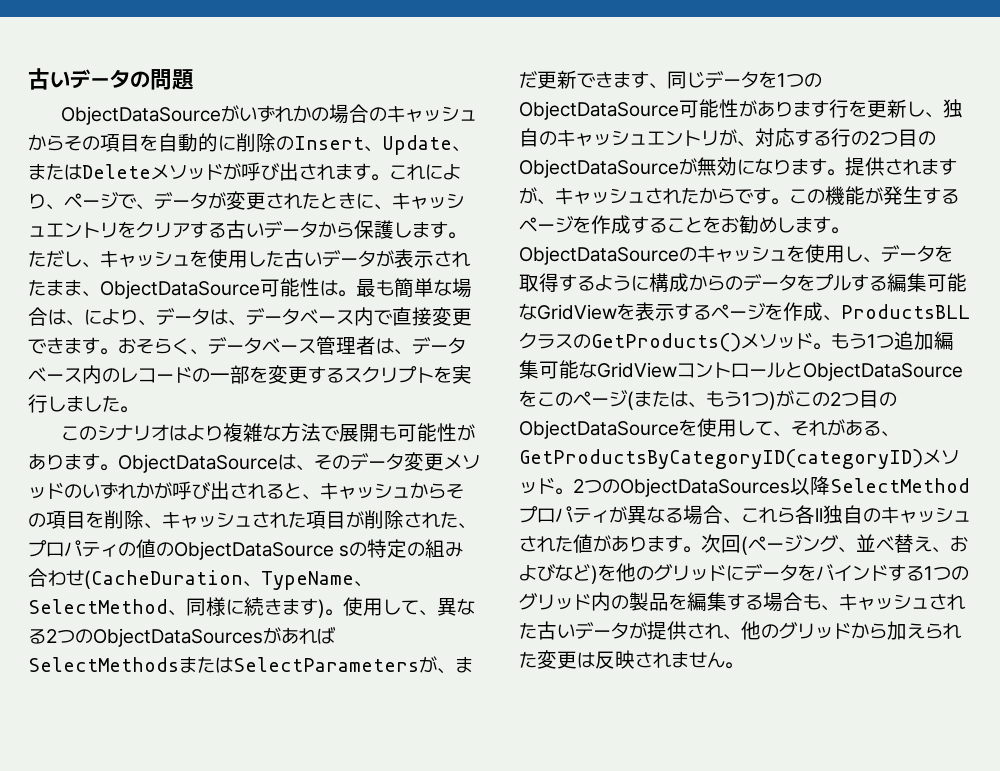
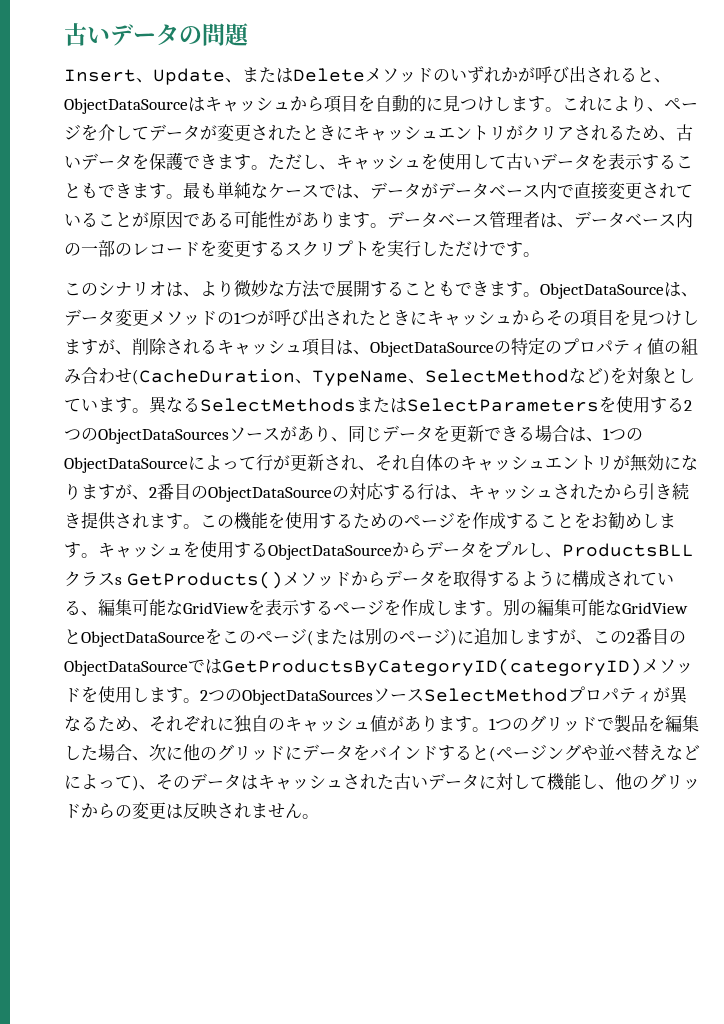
- ObjectDataSourceがいずれかの場合のキャッシュからその項目を自動的に削除のInsert、Update、またはDeleteメソッドが呼び出されます。
+ Insert、Update、またはDeleteメソッドのいずれかが呼び出されると、ObjectDataSourceはキャッシュから項目を自動的に見つけします。
- これにより、ページで、データが変更されたときに、キャッシュエントリをクリアする古いデータから保護します。
+ これにより、ページを介してデータが変更されたときにキャッシュエントリがクリアされるため、古いデータを保護できます。
- ただし、キャッシュを使用した古いデータが表示されたまま、ObjectDataSource可能性は。最も簡単な場合は、により、データは、データベース内で直接変更できます。おそらく、データベース管理者は、データベース内のレコードの一部を変更するスクリプトを実行しました。
+ ただし、キャッシュを使用して古いデータを表示することもできます。最も単純なケースでは、データがデータベース内で直接変更されていることが原因である可能性があります。データベース管理者は、データベース内の一部のレコードを変更するスクリプトを実行しただけです。
- このシナリオはより複雑な方法で展開も可能性があります。
+ このシナリオは、より微妙な方法で展開することもできます。
- ObjectDataSourceは、そのデータ変更メソッドのいずれかが呼び出されると、キャッシュからその項目を削除、キャッシュされた項目が削除された、プロパティの値のObjectDataSource sの特定の組み合わせ(CacheDuration、TypeName、SelectMethod、同様に続きます)。使用して、異なる2つのObjectDataSourcesがあればSelectMethodsまたはSelectParametersが、まだ更新できます、同じデータを1つのObjectDataSource可能性があります行を更新し、独自のキャッシュエントリが、対応する行の2つ目のObjectDataSourceが無効になります。提供されますが、キャッシュされたからです。この機能が発生するページを作成することをお勧めします。
+ ObjectDataSourceは、データ変更メソッドの1つが呼び出されたときにキャッシュからその項目を見つけしますが、削除されるキャッシュ項目は、ObjectDataSourceの特定のプロパティ値の組み合わせ(CacheDuration、TypeName、SelectMethodなど)を対象としています。異なるSelectMethodsまたはSelectParametersを使用する2つのObjectDataSourcesソースがあり、同じデータを更新できる場合は、1つのObjectDataSourceによって行が更新され、それ自体のキャッシュエントリが無効になりますが、2番目のObjectDataSourceの対応する行は、キャッシュされたから引き続き提供されます。この機能を使用するためのページを作成することをお勧めします。
- ObjectDataSourceのキャッシュを使用し、データを取得するように構成からのデータをプルする編集可能なGridViewを表示するページを作成、ProductsBLLクラスのGetProducts()メソッド。もう1つ追加編集可能なGridViewコントロールとObjectDataSourceをこのページ(または、もう1つ)がこの2つ目のObjectDataSourceを使用して、それがある、GetProductsByCategoryID(categoryID)メソッド。
+ キャッシュを使用するObjectDataSourceからデータをプルし、ProductsBLLクラスs GetProducts()メソッドからデータを取得するように構成されている、編集可能なGridViewを表示するページを作成します。別の編集可能なGridViewとObjectDataSourceをこのページ(または別のページ)に追加しますが、この2番目のObjectDataSourceではGetProductsByCategoryID(categoryID)メソッドを使用します。
- 2つのObjectDataSources以降SelectMethodプロパティが異なる場合、これら各ll独自のキャッシュされた値があります。
+ 2つのObjectDataSourcesソースSelectMethodプロパティが異なるため、それぞれに独自のキャッシュ値があります。
- 次回(ページング、並べ替え、およびなど)を他のグリッドにデータをバインドする1つのグリッド内の製品を編集する場合も、キャッシュされた古いデータが提供され、他のグリッドから加えられた変更は反映されません。
+ 1つのグリッドで製品を編集した場合、次に他のグリッドにデータをバインドすると(ページングや並べ替えなどによって)、そのデータはキャッシュされた古いデータに対して機能し、他のグリッドからの変更は反映されません。

